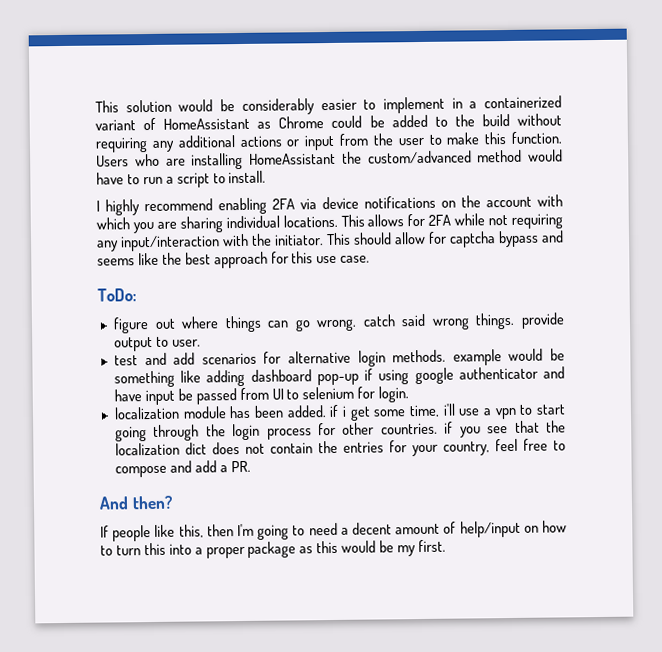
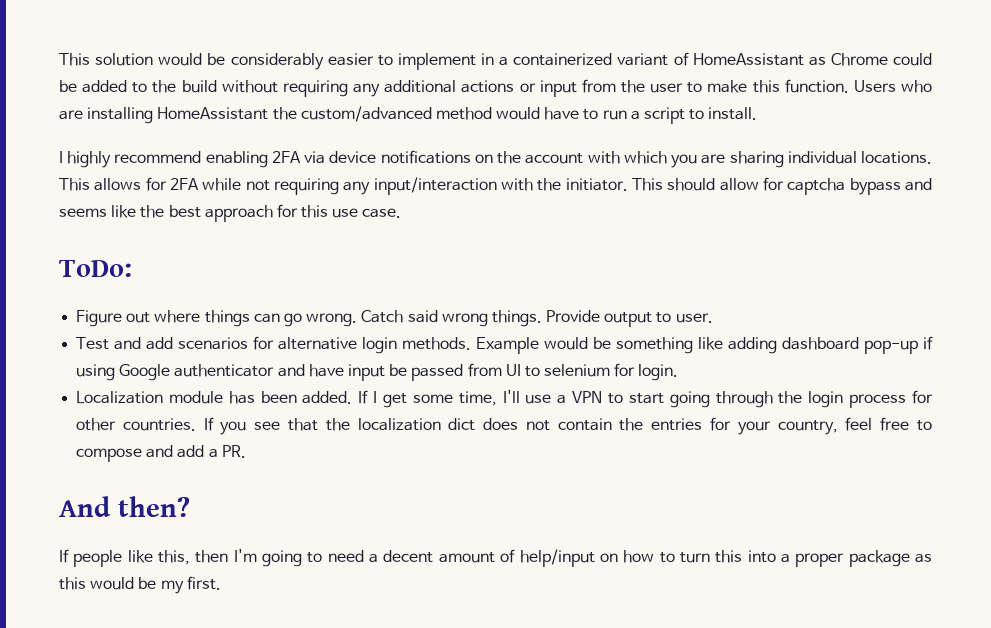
- figure out where things can go wrong. catch said wrong things. provide output to user.
+ Figure out where things can go wrong. Catch said wrong things. Provide output to user.
- test and add scenarios for alternative login methods. example would be something like adding dashboard pop-up if using google authenticator and have input be passed from UI to selenium for login.
+ Test and add scenarios for alternative login methods. Example would be something like adding dashboard pop-up if using Google authenticator and have input be passed from UI to selenium for login.
- localization module has been added. if i get some time, i'll use a vpn to start going through the login process for other countries. if you see that the localization dict does not contain the entries for your country, feel free to compose and add a PR.
+ Localization module has been added. If I get some time, I'll use a VPN to start going through the login process for other countries. If you see that the localization dict does not contain the entries for your country, feel free to compose and add a PR.

